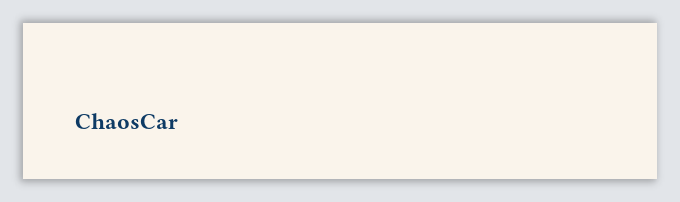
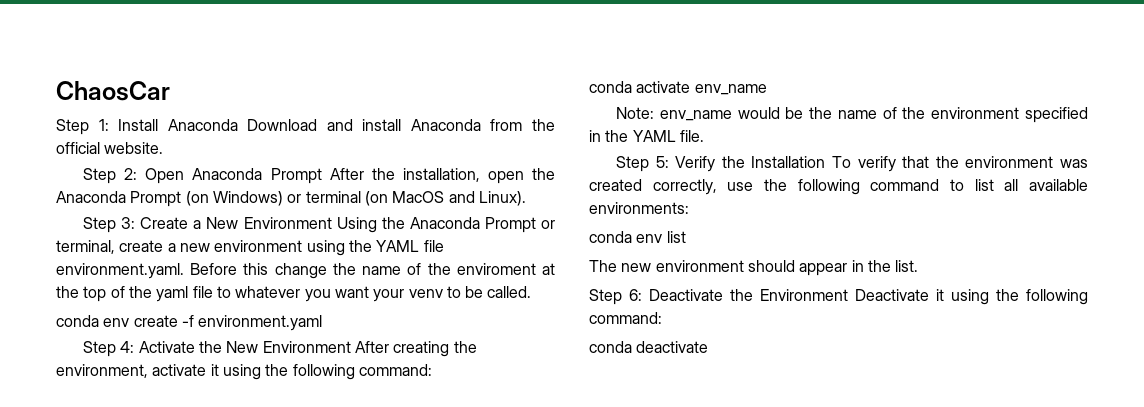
+ Step 1: Install Anaconda Download and install Anaconda from the official website.
+ Step 2: Open Anaconda Prompt After the installation, open the Anaconda Prompt (on Windows) or terminal (on MacOS and Linux).
+ Step 3: Create a New Environment Using the Anaconda Prompt or terminal, create a new environment using the YAML file environment.yaml. Before this change the name of the enviroment at the top of the yaml file to whatever you want your venv to be called.
+ conda env create -f environment.yaml
+ Step 4: Activate the New Environment After creating the environment, activate it using the following command:
+ conda activate env_name
+ Note: env_name would be the name of the environment specified in the YAML file.
+ Step 5: Verify the Installation To verify that the environment was created correctly, use the following command to list all available environments:
+ conda env list
+ The new environment should appear in the list.
+ Step 6: Deactivate the Environment Deactivate it using the following command:
+ conda deactivate

